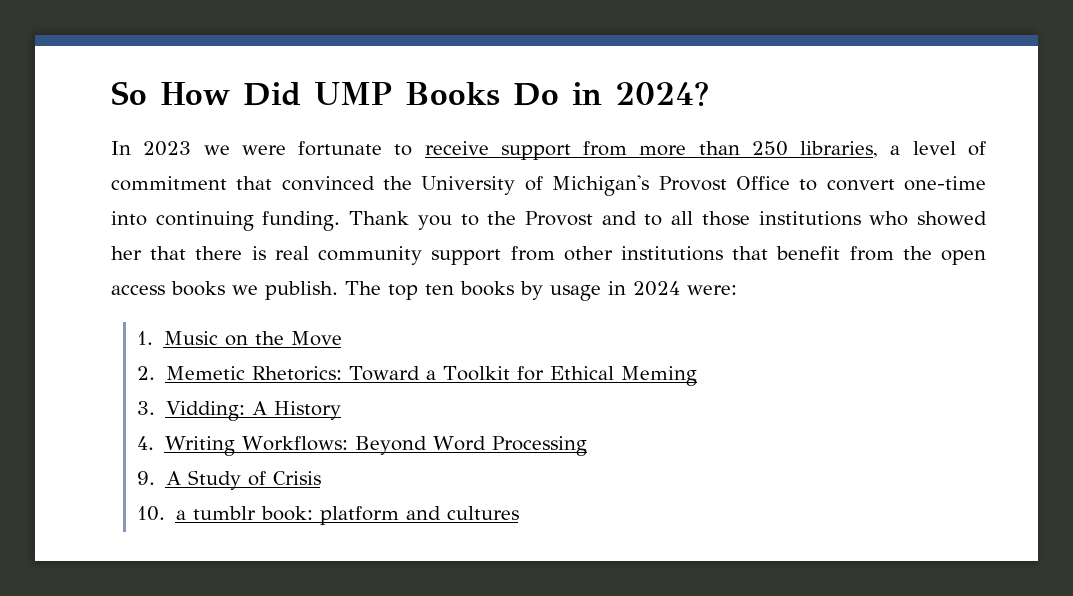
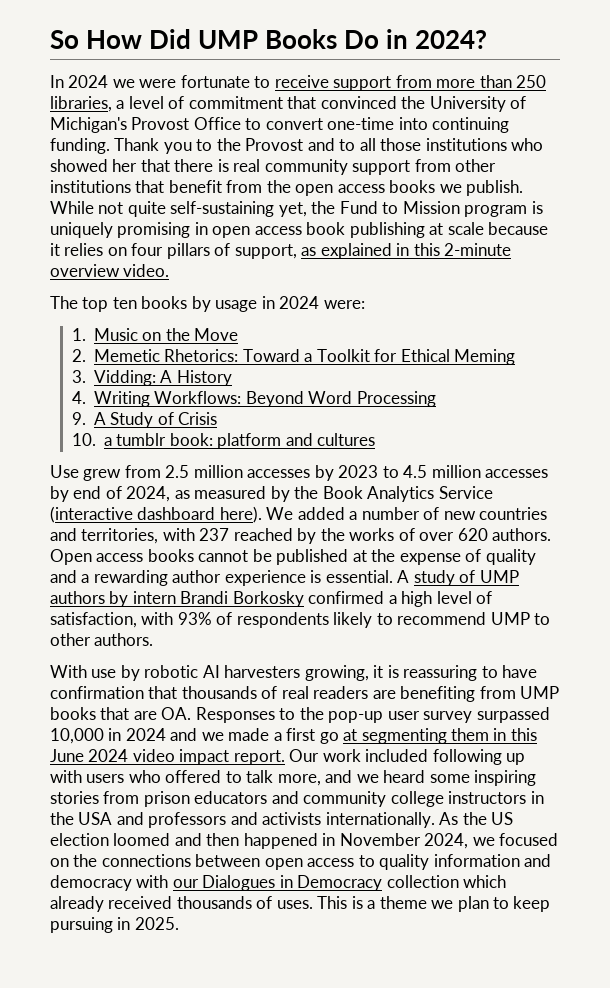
- In 2023 we were fortunate to receive support from more than 250 libraries, a level of commitment that convinced the University of Michigan's Provost Office to convert one-time into continuing funding.
+ In 2024 we were fortunate to receive support from more than 250 libraries, a level of commitment that convinced the University of Michigan's Provost Office to convert one-time into continuing funding.
- Thank you to the Provost and to all those institutions who showed her that there is real community support from other institutions that benefit from the open access books we publish. The top ten books by usage in 2024 were:
+ Thank you to the Provost and to all those institutions who showed her that there is real community support from other institutions that benefit from the open access books we publish. While not quite self-sustaining yet, the Fund to Mission program is uniquely promising in open access book publishing at scale because it relies on four pillars of support, as explained in this 2-minute overview video.
+ The top ten books by usage in 2024 were:
+ Use grew from 2.5 million accesses by 2023 to 4.5 million accesses by end of 2024, as measured by the Book Analytics Service (interactive dashboard here). We added a number of new countries and territories, with 237 reached by the works of over 620 authors. Open access books cannot be published at the expense of quality and a rewarding author experience is essential. A study of UMP authors by intern Brandi Borkosky confirmed a high level of satisfaction, with 93% of respondents likely to recommend UMP to other authors.
+ With use by robotic AI harvesters growing, it is reassuring to have confirmation that thousands of real readers are benefiting from UMP books that are OA. Responses to the pop-up user survey surpassed 10,000 in 2024 and we made a first go at segmenting them in this June 2024 video impact report. Our work included following up with users who offered to talk more, and we heard some inspiring stories from prison educators and community college instructors in the USA and professors and activists internationally. As the US election loomed and then happened in November 2024, we focused on the connections between open access to quality information and democracy with our Dialogues in Democracy collection which already received thousands of uses. This is a theme we plan to keep pursuing in 2025.

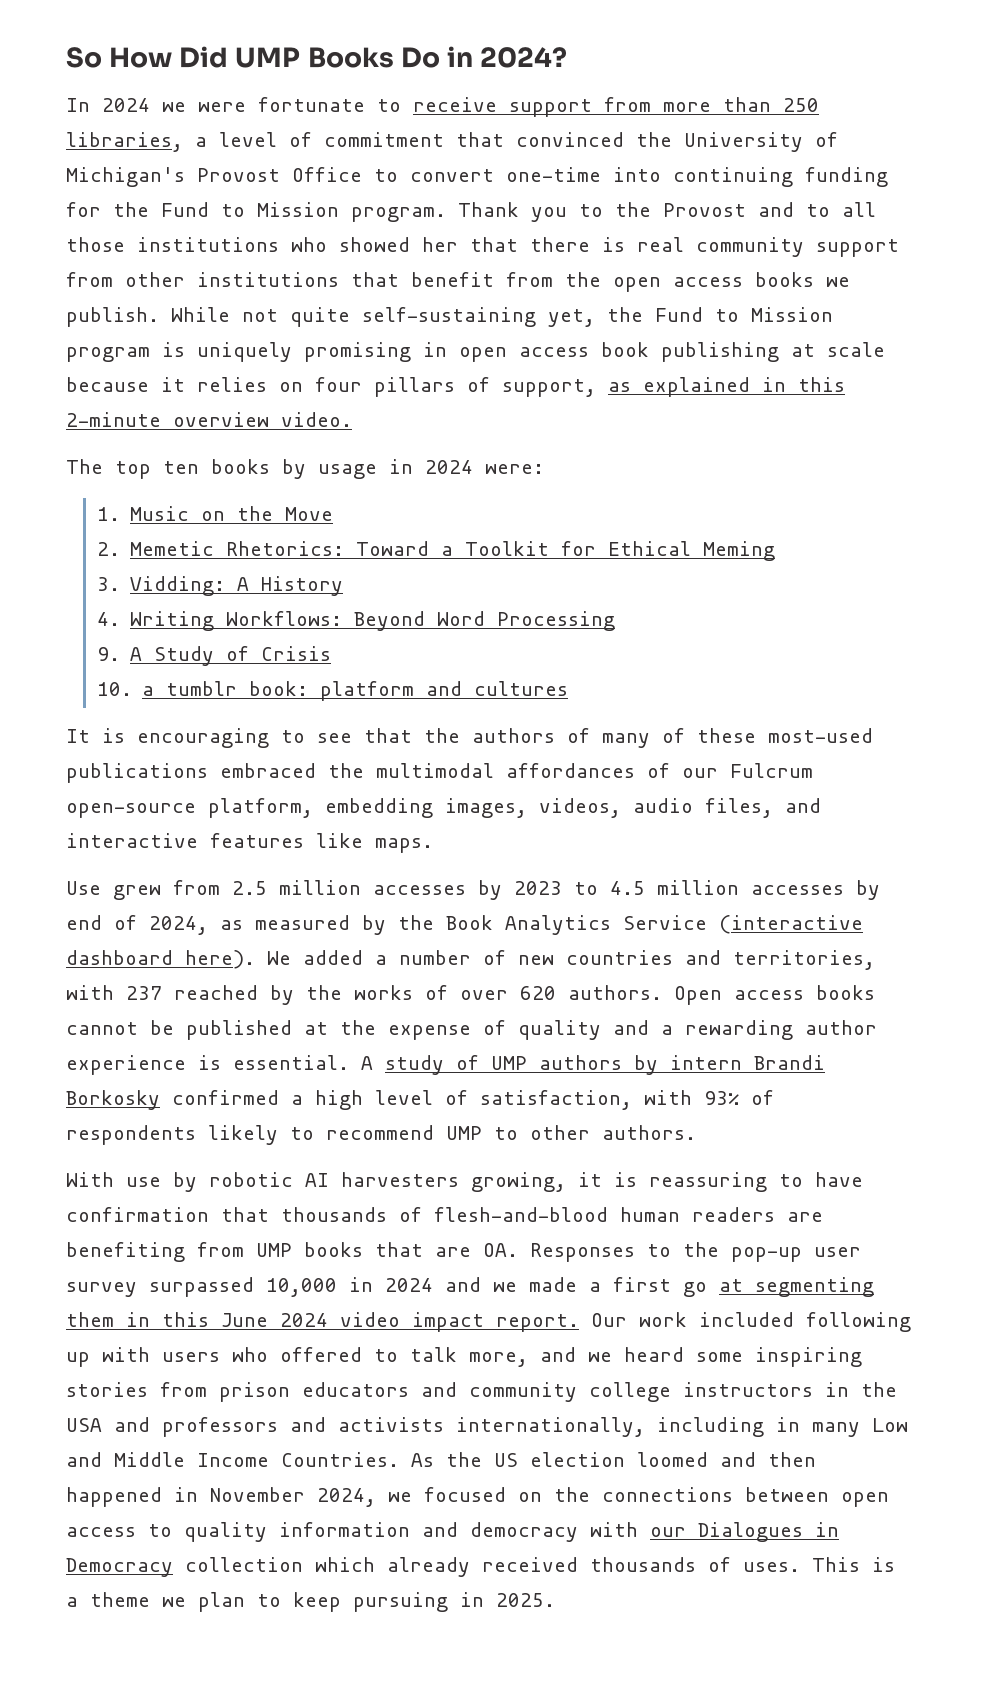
- In 2024 we were fortunate to receive support from more than 250 libraries, a level of commitment that convinced the University of Michigan's Provost Office to convert one-time into continuing funding.
+ In 2024 we were fortunate to receive support from more than 250 libraries, a level of commitment that convinced the University of Michigan's Provost Office to convert one-time into continuing funding for the Fund to Mission program.
+ It is encouraging to see that the authors of many of these most-used publications embraced the multimodal affordances of our Fulcrum open-source platform, embedding images, videos, audio files, and interactive features like maps.
- With use by robotic AI harvesters growing, it is reassuring to have confirmation that thousands of real readers are benefiting from UMP books that are OA. Responses to the pop-up user survey surpassed 10,000 in 2024 and we made a first go at segmenting them in this June 2024 video impact report.
+ With use by robotic AI harvesters growing, it is reassuring to have confirmation that thousands of flesh-and-blood human readers are benefiting from UMP books that are OA. Responses to the pop-up user survey surpassed 10,000 in 2024 and we made a first go at segmenting them in this June 2024 video impact report.
- Our work included following up with users who offered to talk more, and we heard some inspiring stories from prison educators and community college instructors in the USA and professors and activists internationally.
+ Our work included following up with users who offered to talk more, and we heard some inspiring stories from prison educators and community college instructors in the USA and professors and activists internationally, including in many Low and Middle Income Countries.

